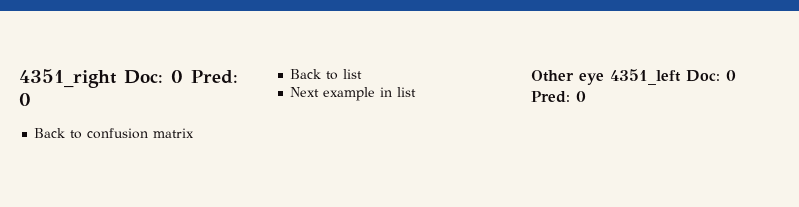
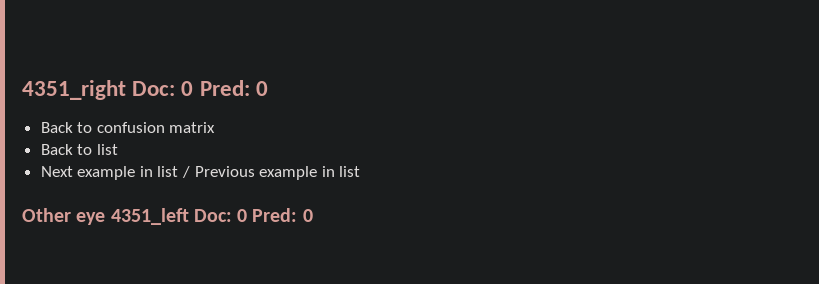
- Next example in list
+ Next example in list / Previous example in list

